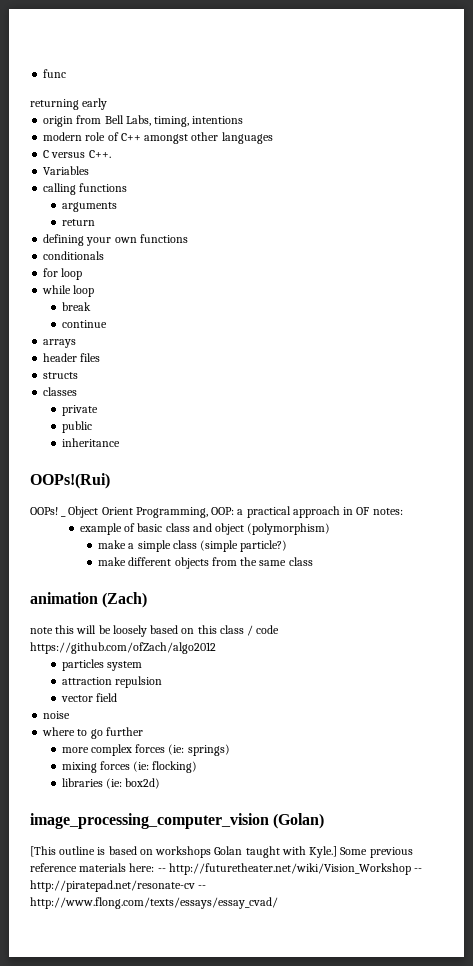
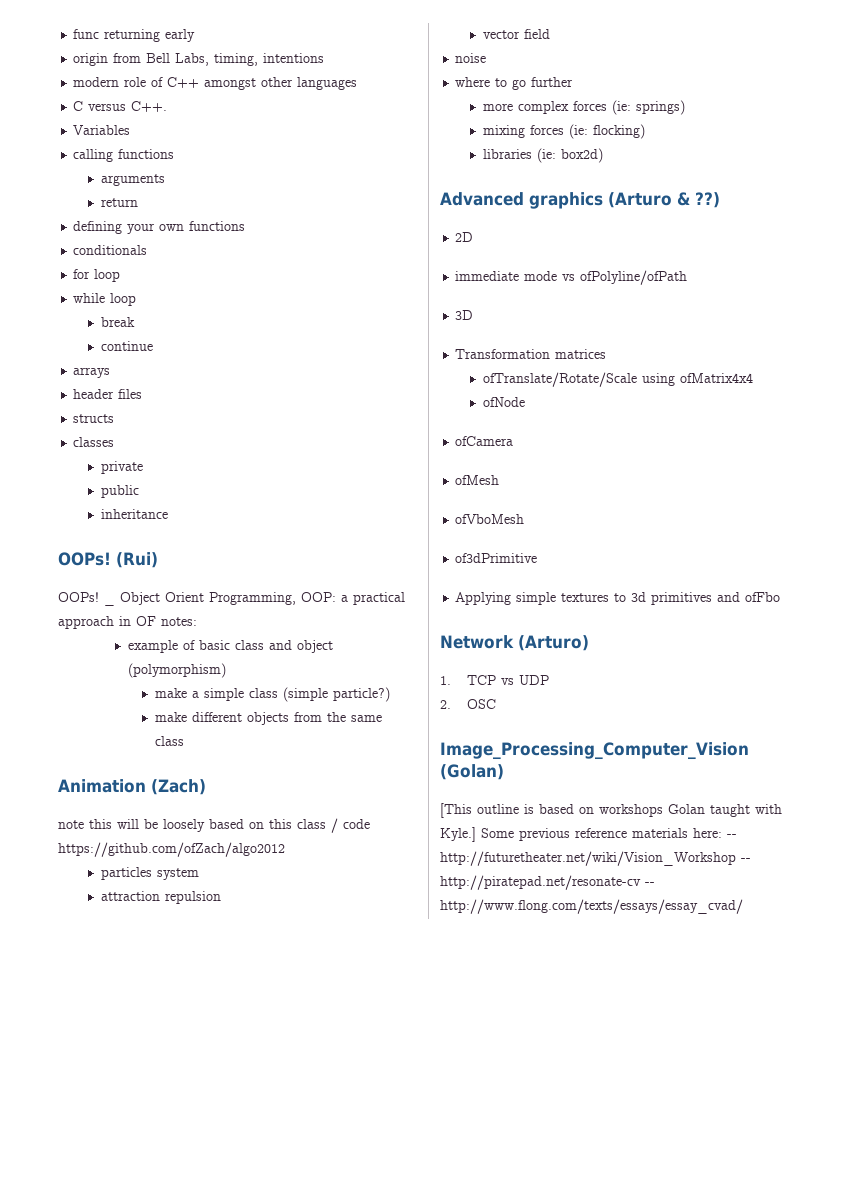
- func
- returning early
+ func returning early
- OOPs!(Rui)
+ OOPs! (Rui)
- animation (Zach)
+ Animation (Zach)
- image_processing_computer_vision (Golan)
+ Advanced graphics (Arturo & ??)
+ 2D
+ immediate mode vs ofPolyline/ofPath
+ 3D
+ Transformation matrices
+ ofTranslate/Rotate/Scale using ofMatrix4x4
+ ofNode
+ ofCamera
+ ofMesh
+ ofVboMesh
+ of3dPrimitive
+ Applying simple textures to 3d primitives and ofFbo
+ Network (Arturo)
+ 1. TCP vs UDP
+ 2. OSC
+ Image_Processing_Computer_Vision (Golan)

